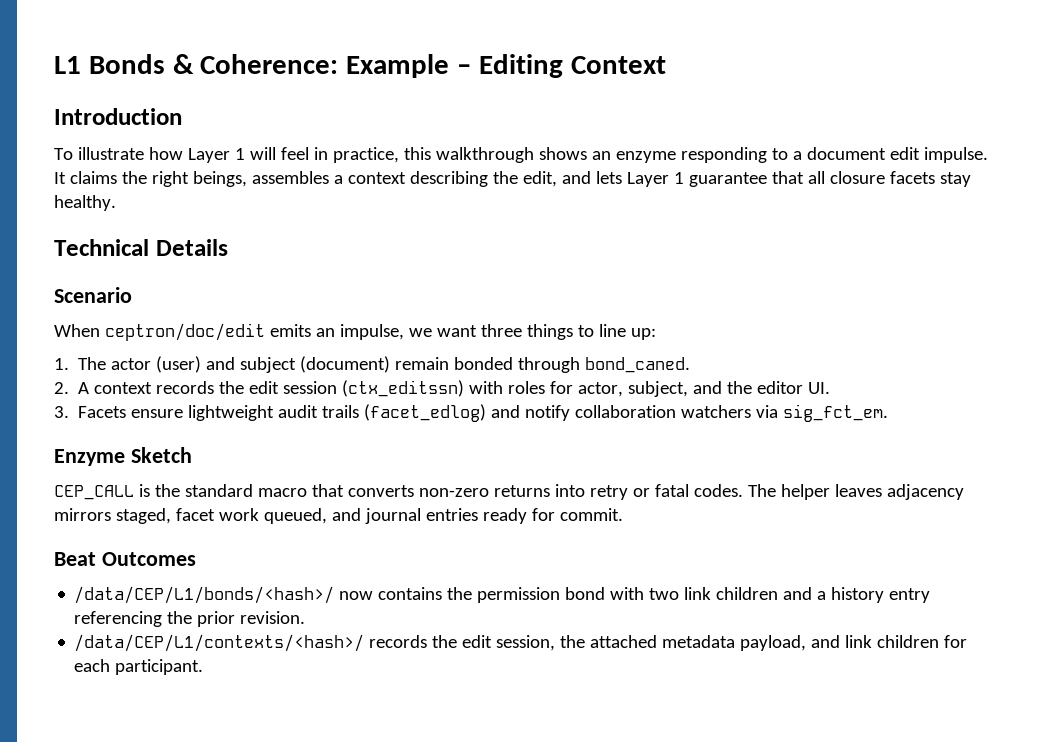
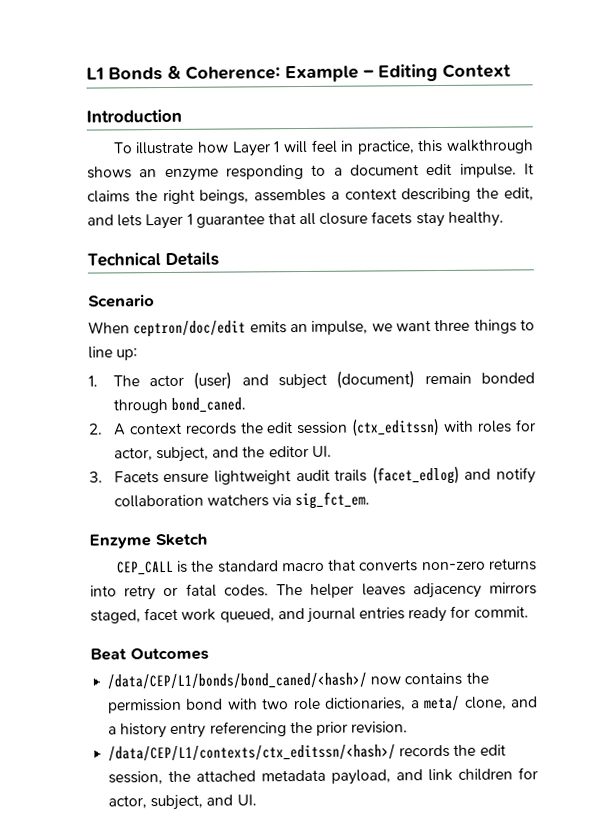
- /data/CEP/L1/bonds/<hash>/ now contains the permission bond with two link children and a history entry referencing the prior revision.
+ /data/CEP/L1/bonds/bond_caned/<hash>/ now contains the permission bond with two role dictionaries, a meta/ clone, and a history entry referencing the prior revision.
- /data/CEP/L1/contexts/<hash>/ records the edit session, the attached metadata payload, and link children for each participant.
+ /data/CEP/L1/contexts/ctx_editssn/<hash>/ records the edit session, the attached metadata payload, and link children for actor, subject, and UI.

